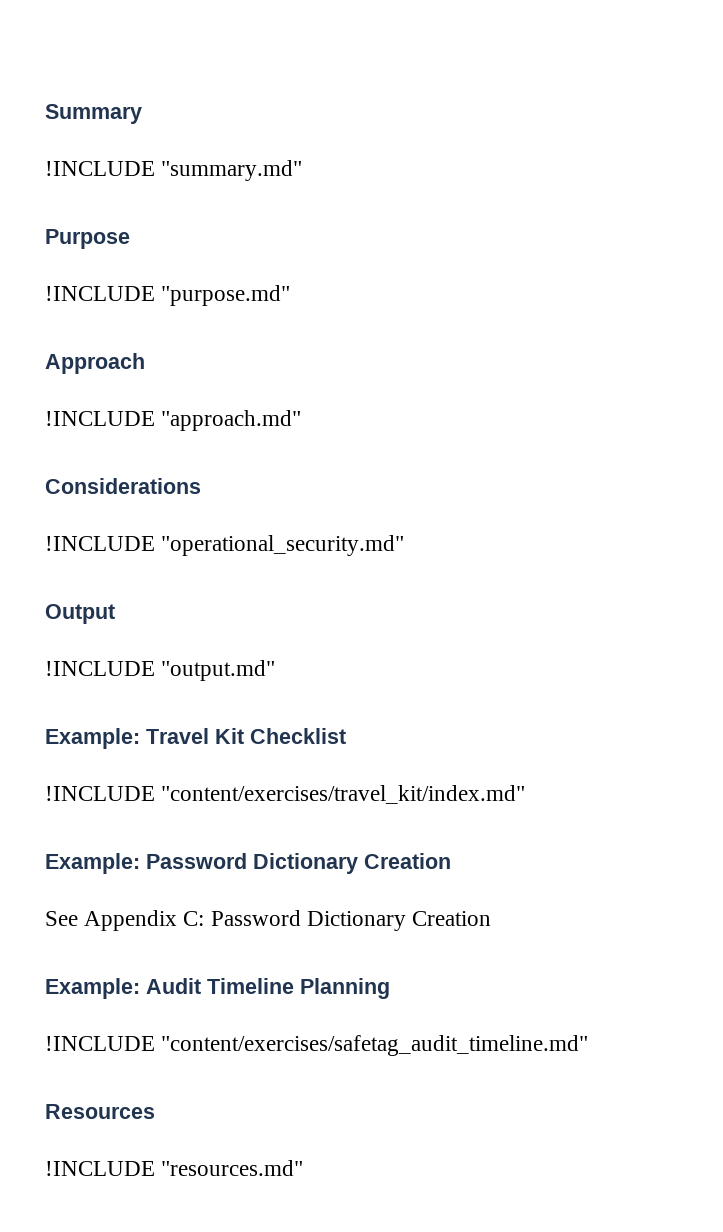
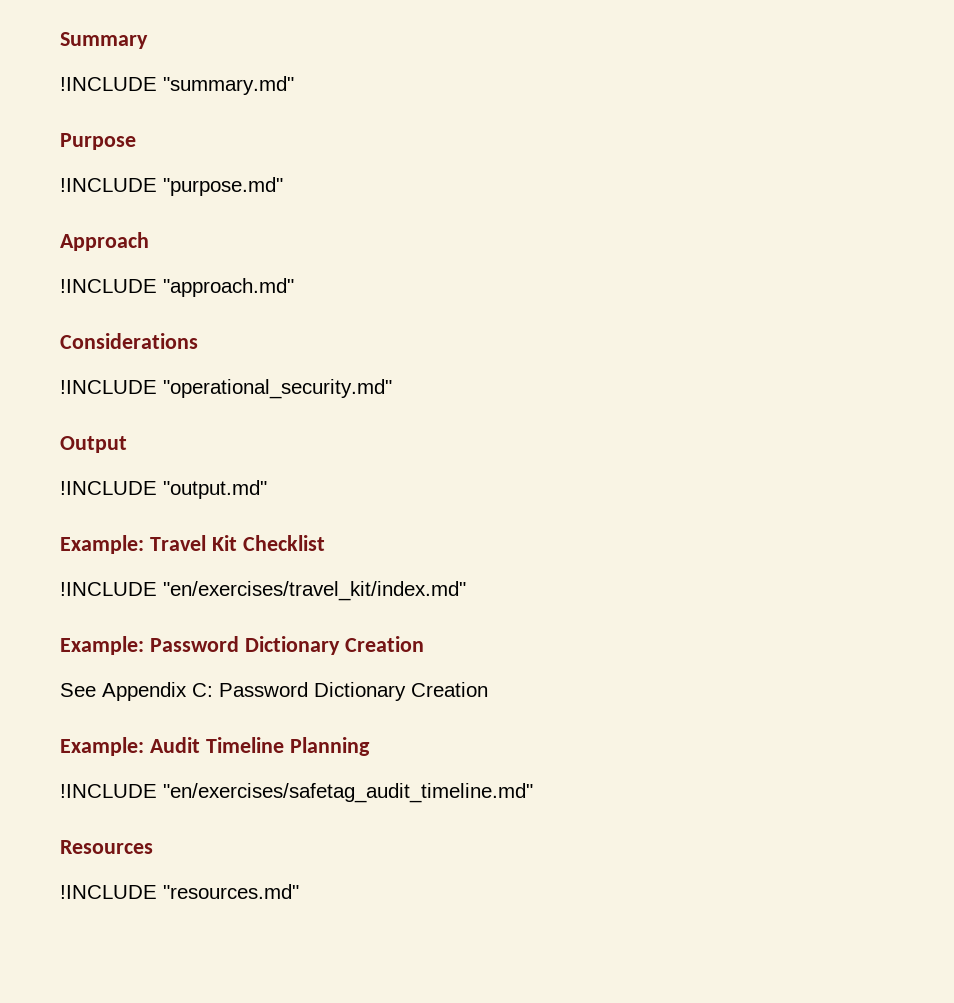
- !INCLUDE "content/exercises/travel_kit/index.md"
+ !INCLUDE "en/exercises/travel_kit/index.md"
- !INCLUDE "content/exercises/safetag_audit_timeline.md"
+ !INCLUDE "en/exercises/safetag_audit_timeline.md"

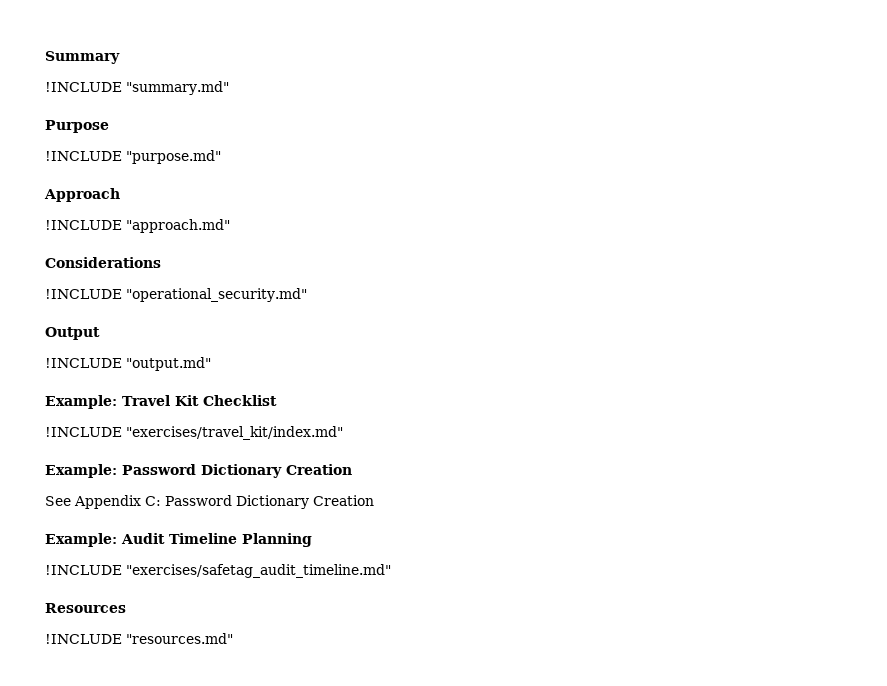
- !INCLUDE "en/exercises/travel_kit/index.md"
+ !INCLUDE "exercises/travel_kit/index.md"
- !INCLUDE "en/exercises/safetag_audit_timeline.md"
+ !INCLUDE "exercises/safetag_audit_timeline.md"

